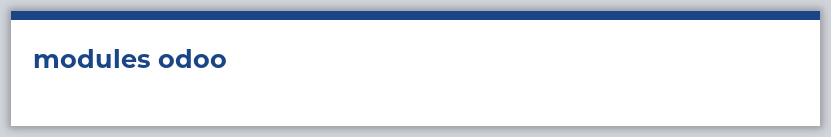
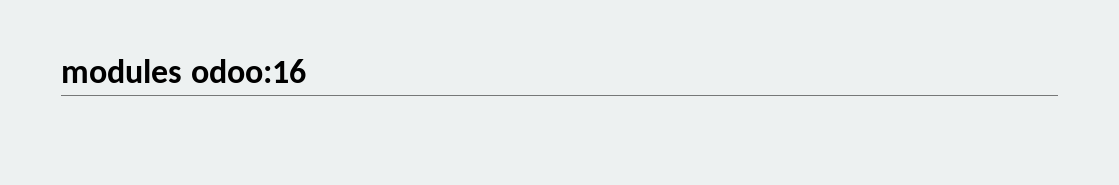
- modules odoo
+ modules odoo:16

